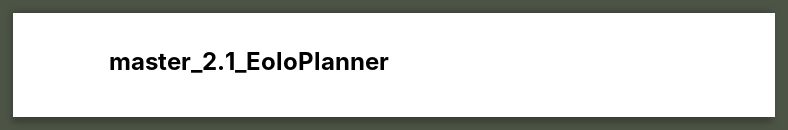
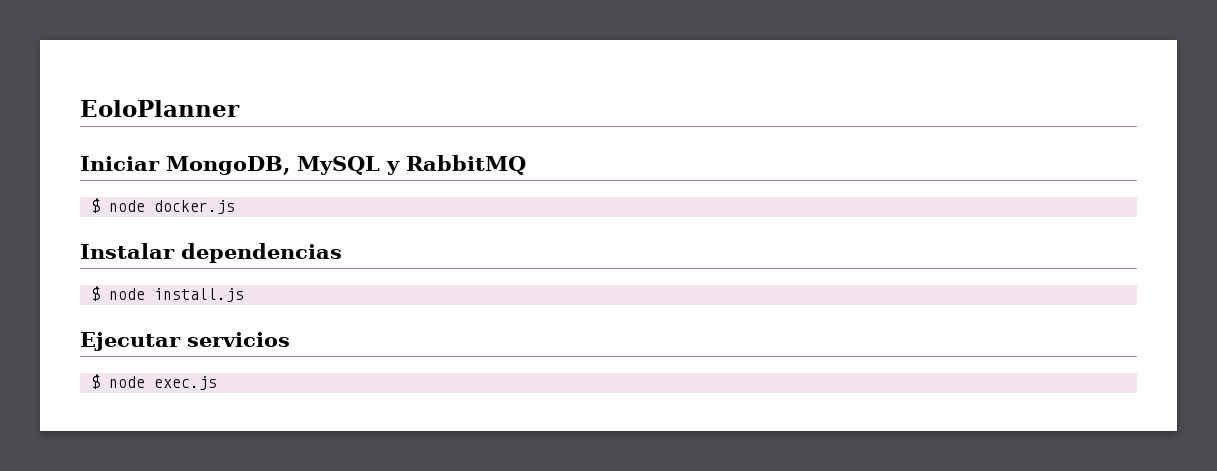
- master_2.1_EoloPlanner
+ EoloPlanner
+ Iniciar MongoDB, MySQL y RabbitMQ
+ $ node docker.js
+ Instalar dependencias
+ $ node install.js
+ Ejecutar servicios
+ $ node exec.js

